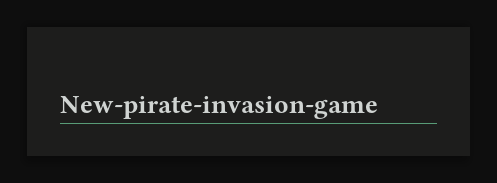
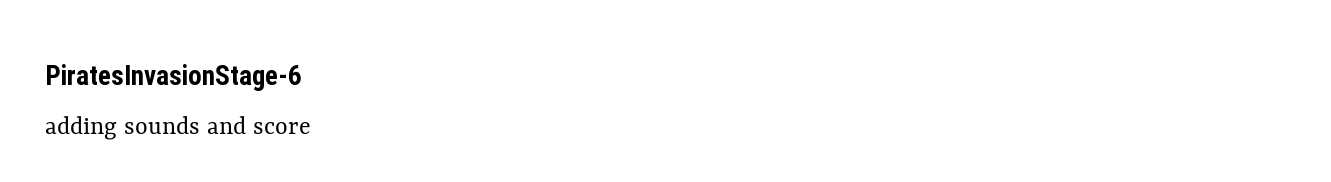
- New-pirate-invasion-game
+ PiratesInvasionStage-6
+ adding sounds and score

